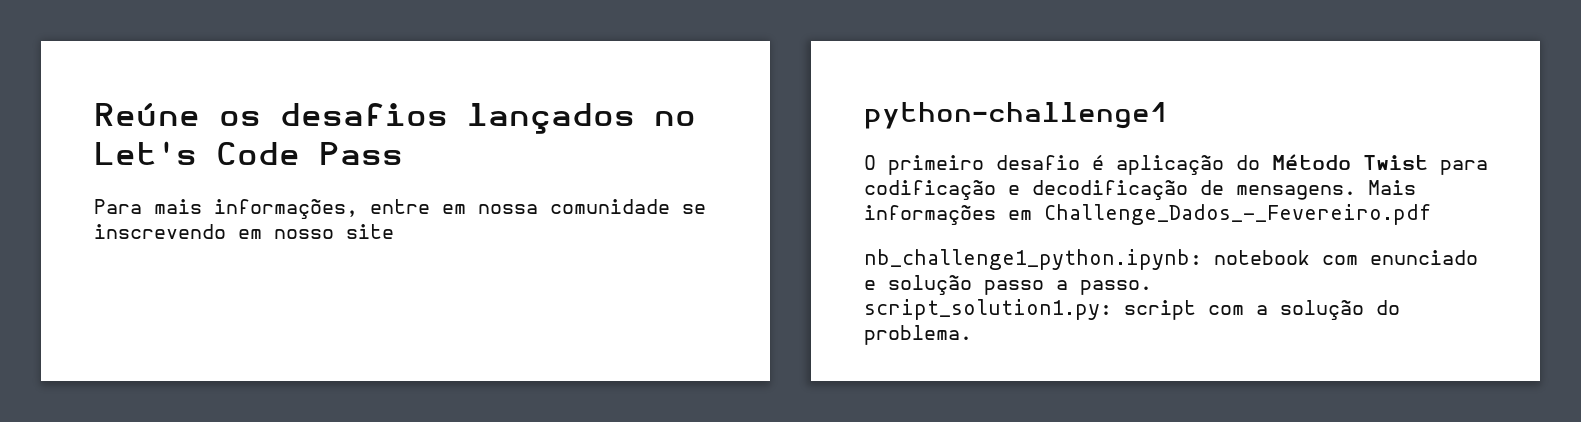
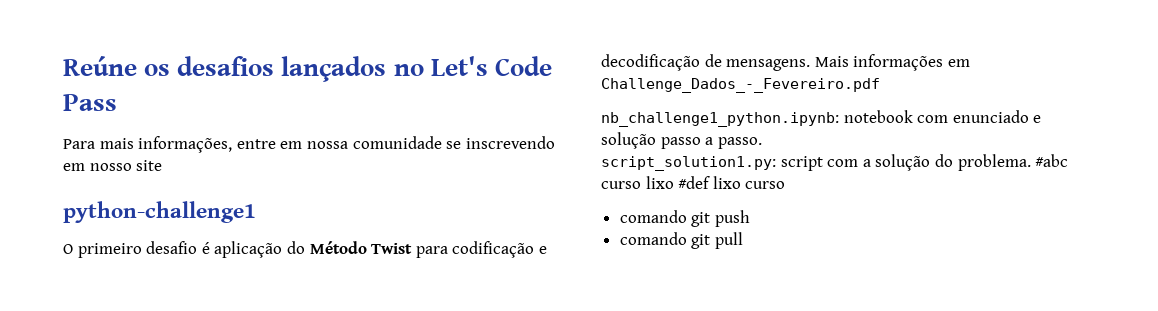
+ #abc curso lixo #def lixo curso
+ comando git push
+ comando git pull

